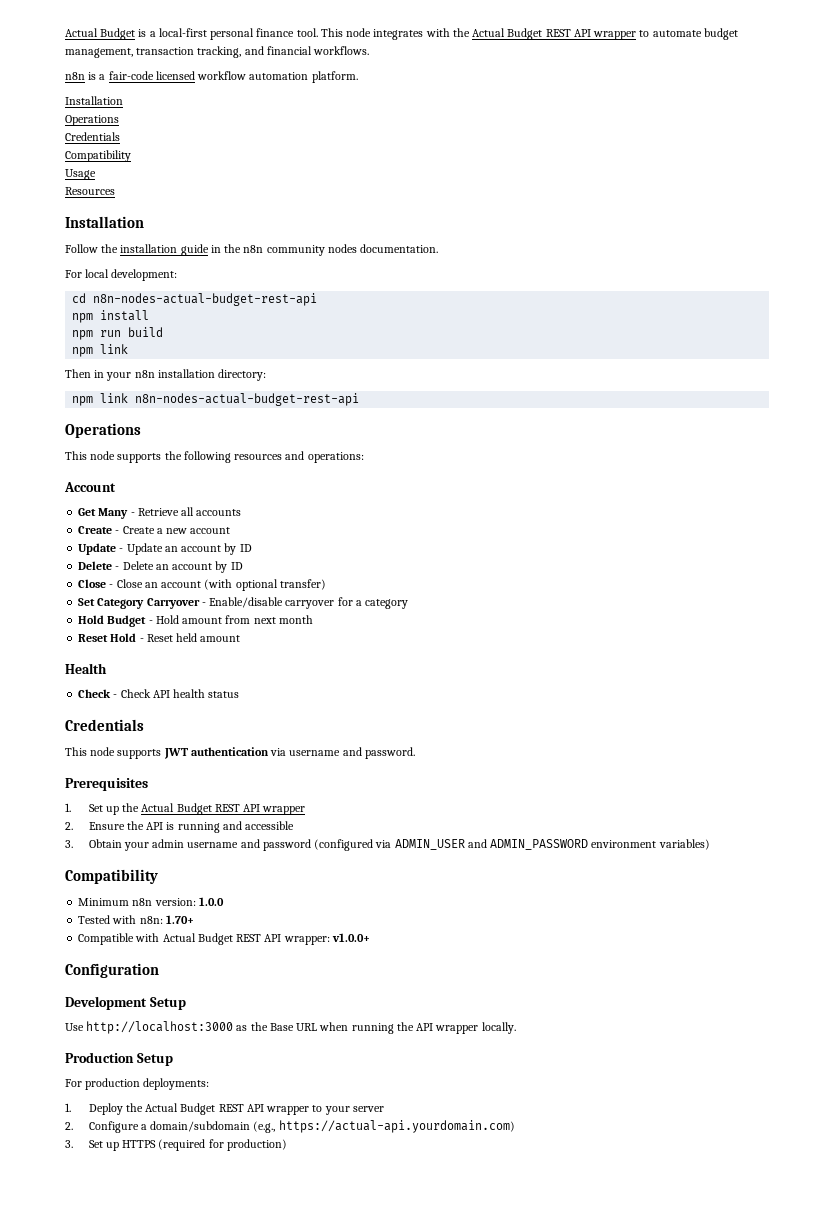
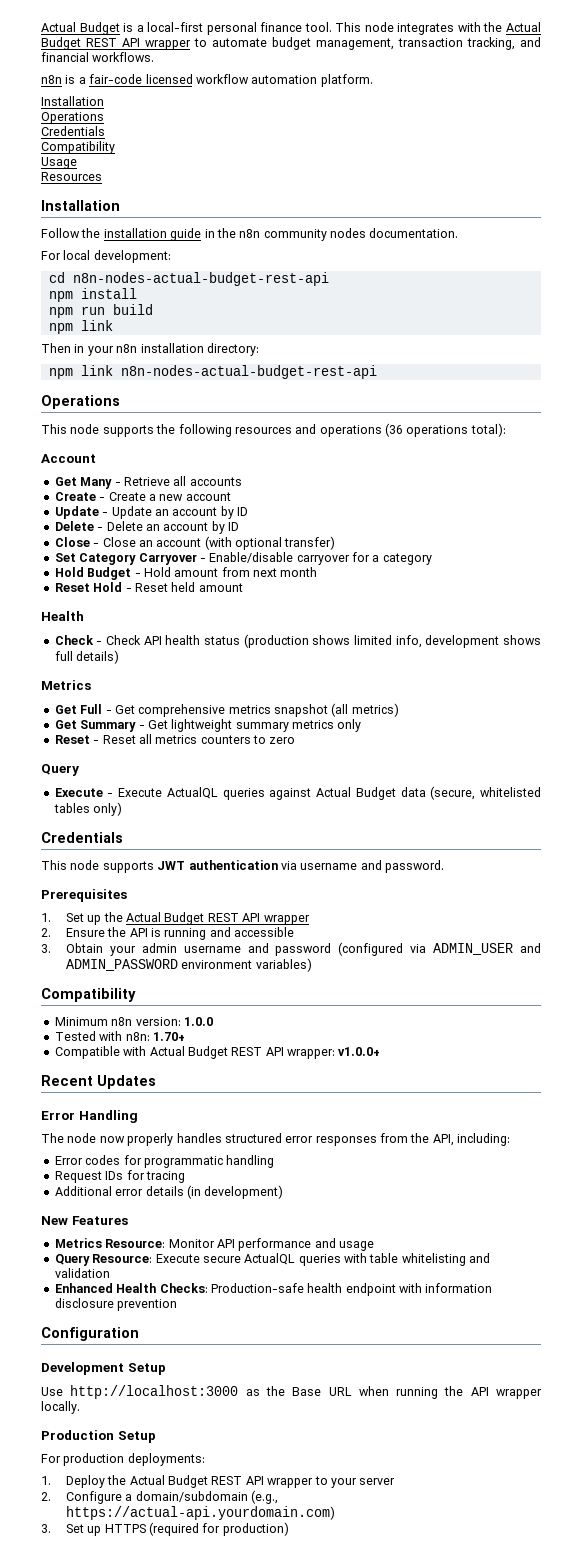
- This node supports the following resources and operations:
+ This node supports the following resources and operations (36 operations total):
- Check - Check API health status
+ Check - Check API health status (production shows limited info, development shows full details)
+ Metrics
+ Get Full - Get comprehensive metrics snapshot (all metrics)
+ Get Summary - Get lightweight summary metrics only
+ Reset - Reset all metrics counters to zero
+ Query
+ Execute - Execute ActualQL queries against Actual Budget data (secure, whitelisted tables only)
+ Recent Updates
+ Error Handling
+ The node now properly handles structured error responses from the API, including:
+ Error codes for programmatic handling
+ Request IDs for tracing
+ Additional error details (in development)
+ New Features
+ Metrics Resource: Monitor API performance and usage
+ Query Resource: Execute secure ActualQL queries with table whitelisting and validation
+ Enhanced Health Checks: Production-safe health endpoint with information disclosure prevention

